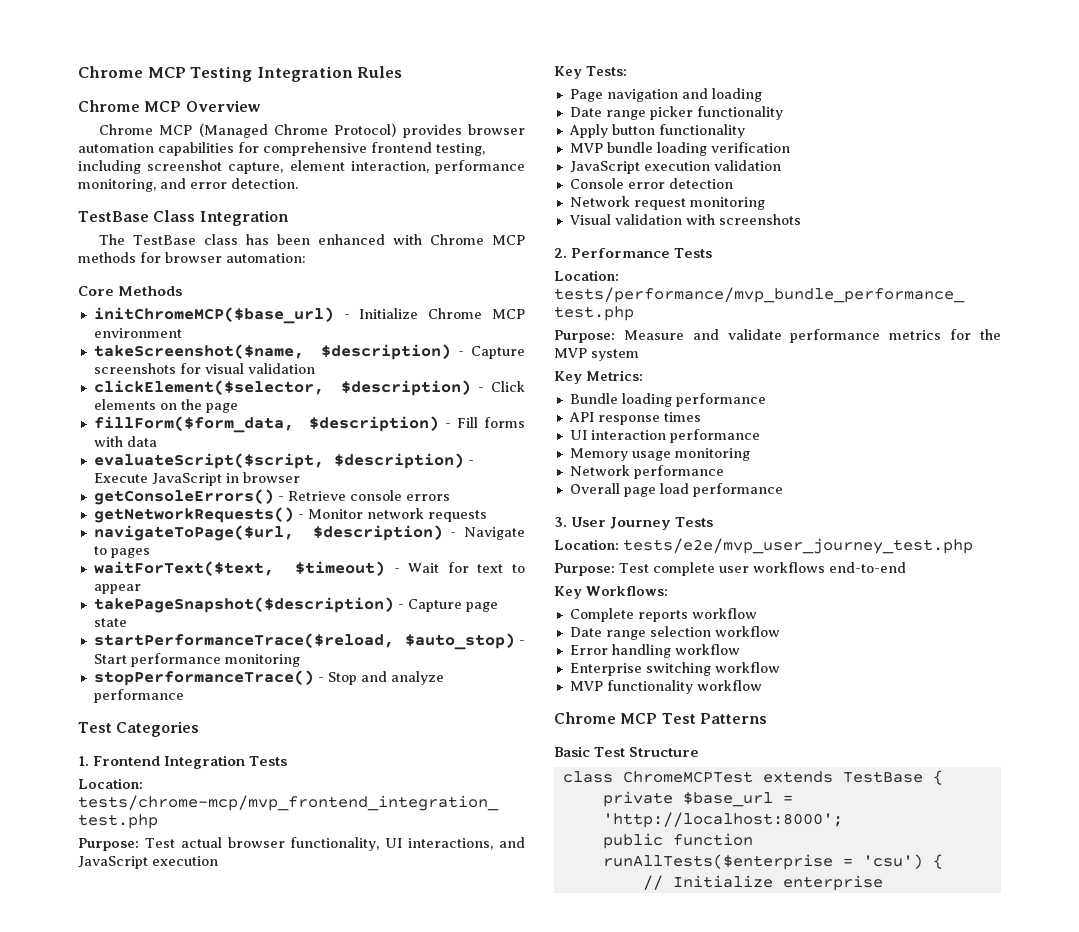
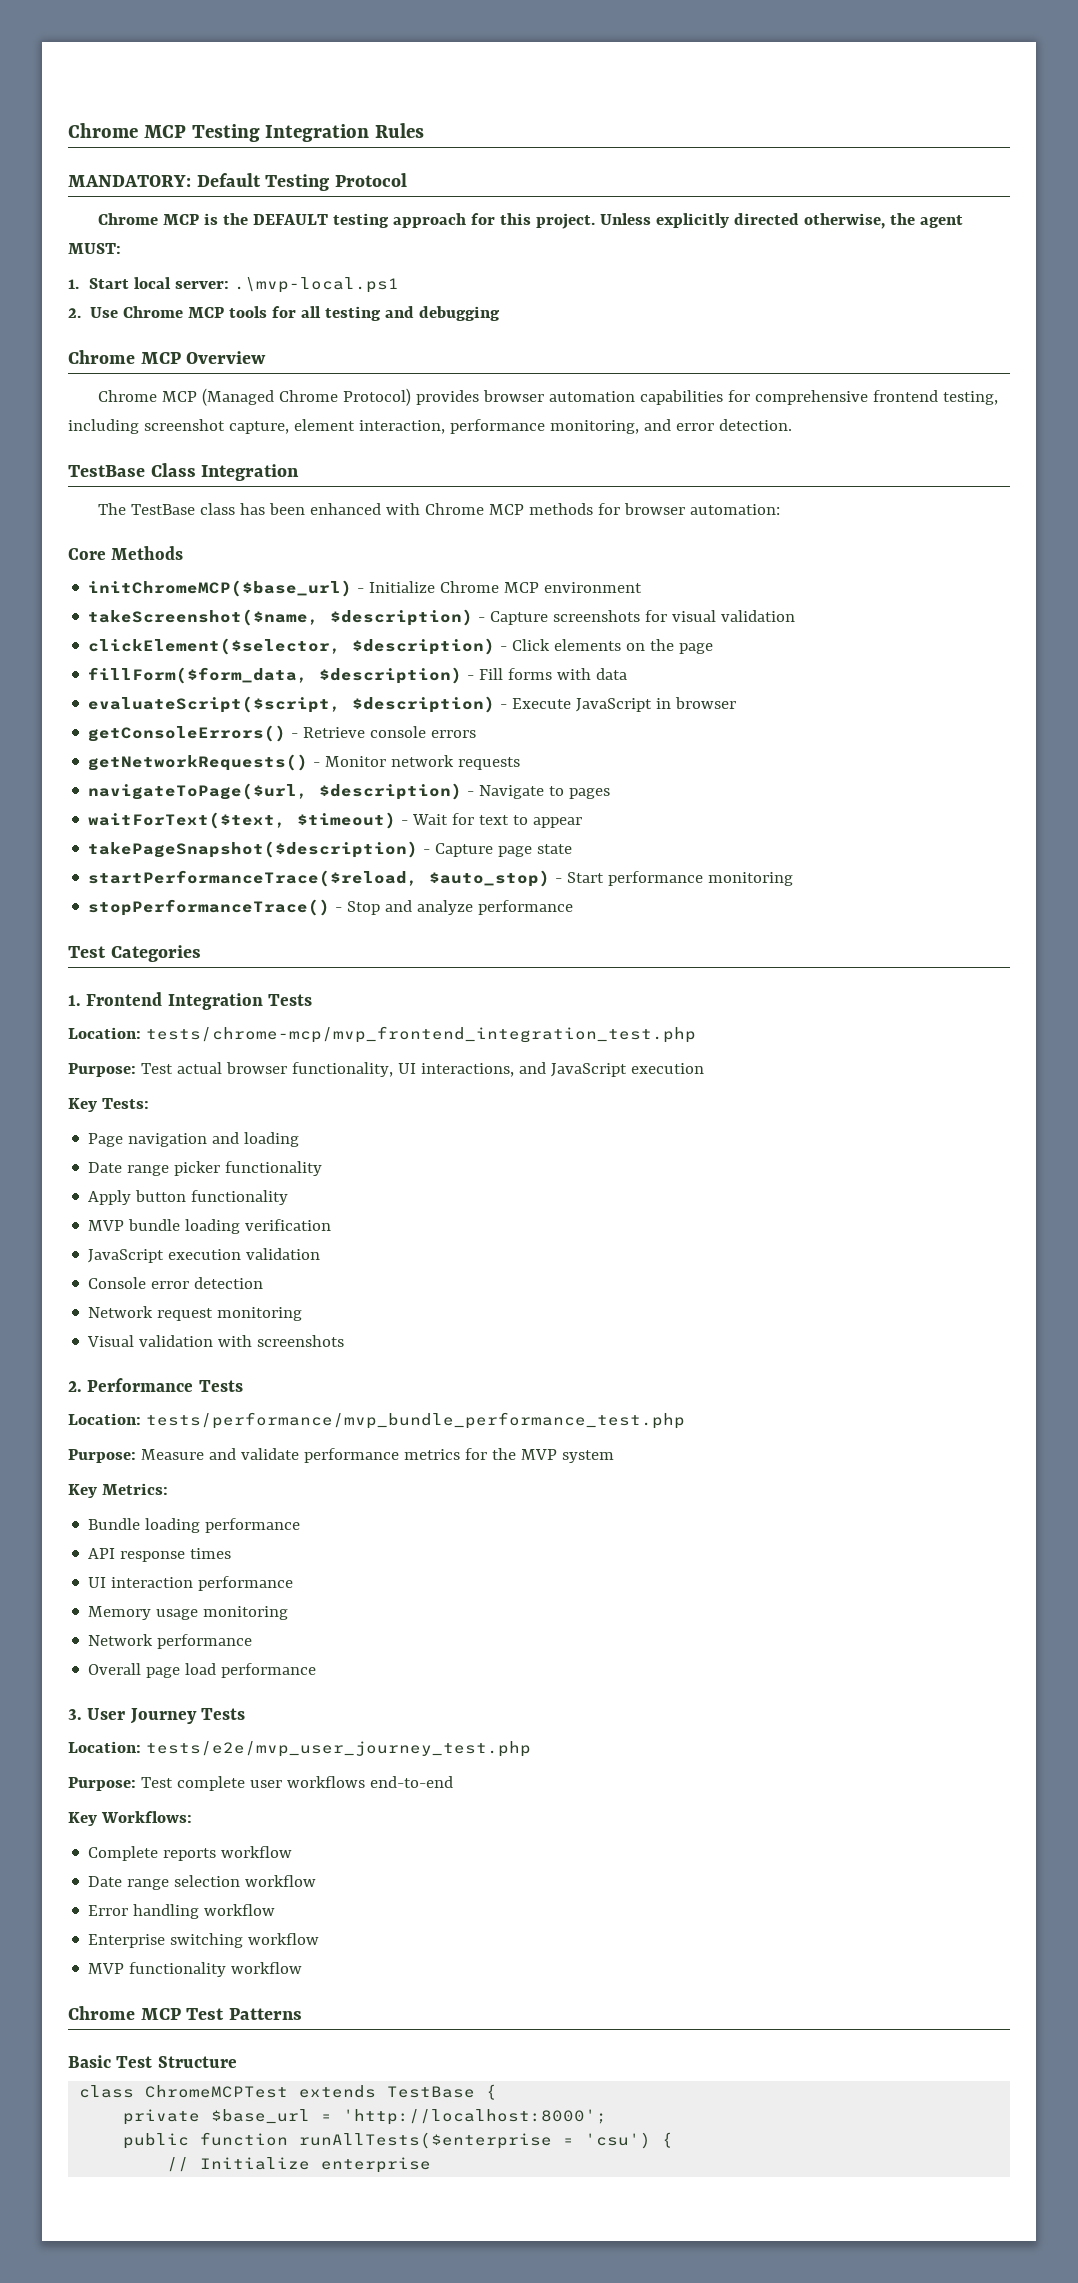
+ MANDATORY: Default Testing Protocol
+ Chrome MCP is the DEFAULT testing approach for this project. Unless explicitly directed otherwise, the agent MUST:
+ 1. Start local server: .\mvp-local.ps1
+ 2. Use Chrome MCP tools for all testing and debugging

